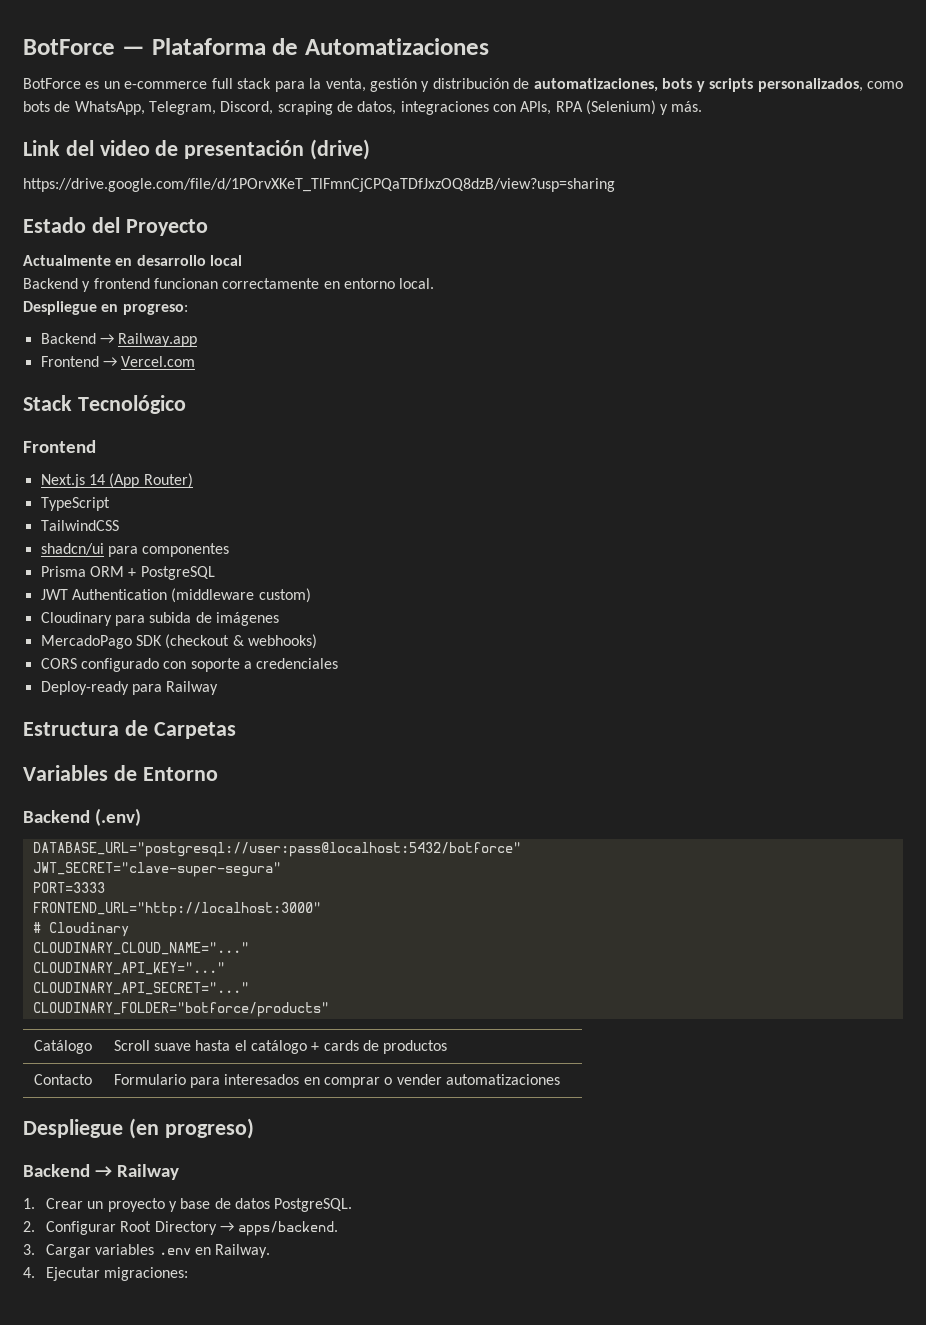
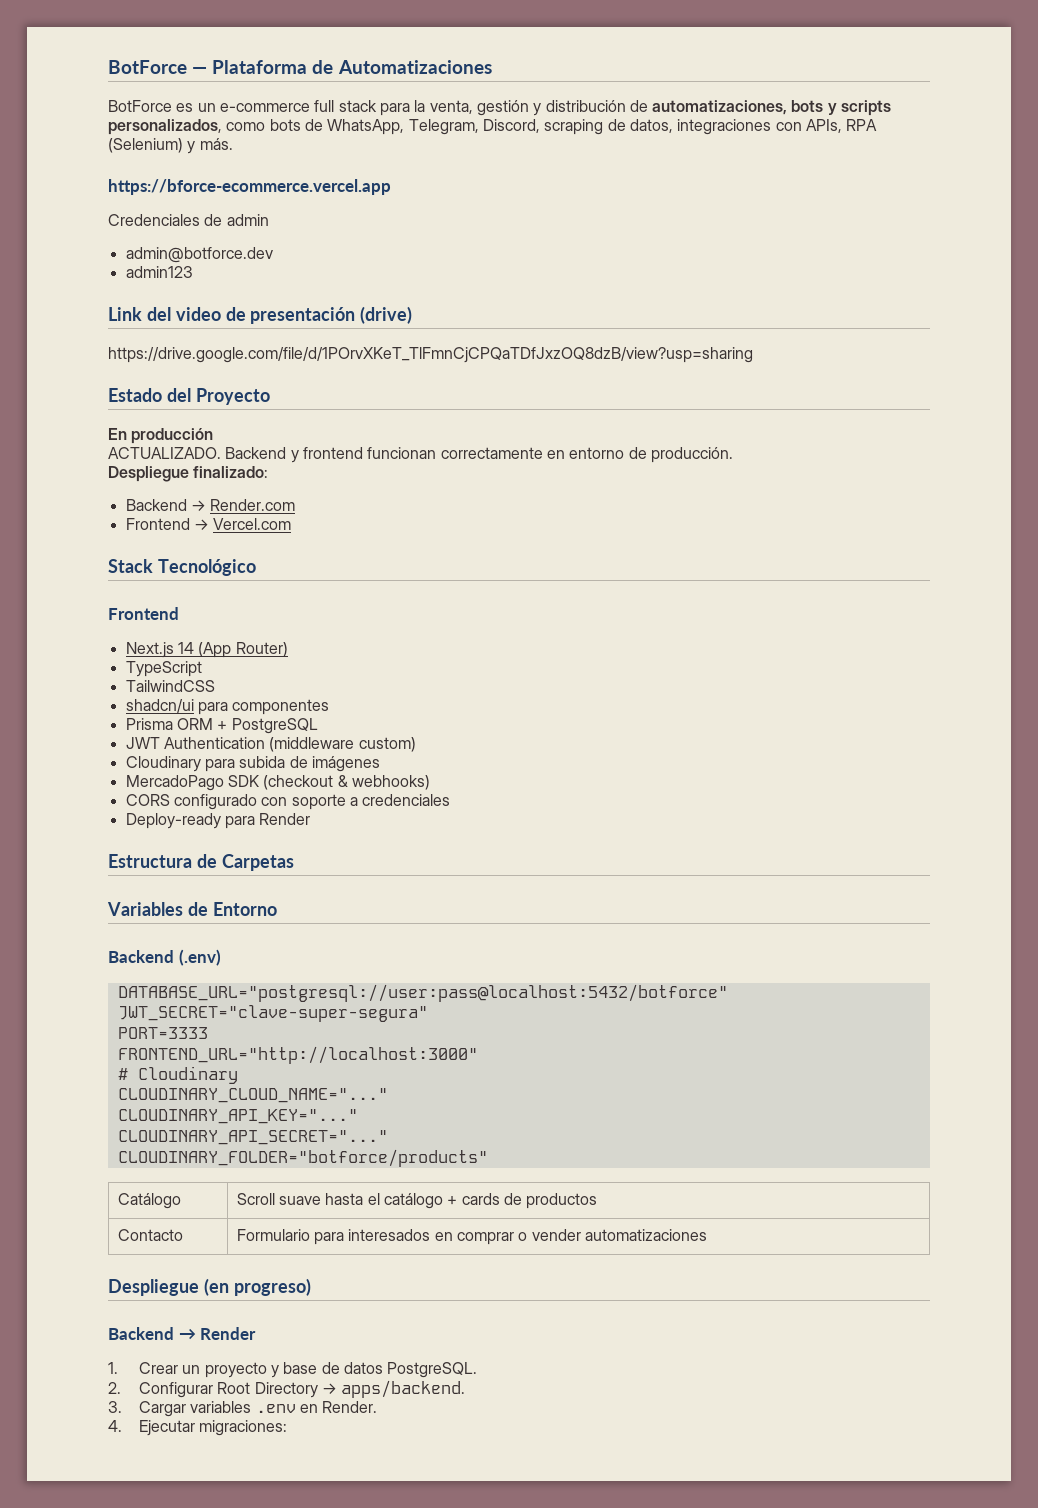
+ https://bforce-ecommerce.vercel.app
+ Credenciales de admin
+ admin@botforce.dev
+ admin123
- Actualmente en desarrollo local
- Backend y frontend funcionan correctamente en entorno local.
- Despliegue en progreso:
- Backend → Railway.app
+ En producción
+ ACTUALIZADO. Backend y frontend funcionan correctamente en entorno de producción.
+ Despliegue finalizado:
+ Backend → Render.com
- Deploy-ready para Railway
+ Deploy-ready para Render
- Backend → Railway
+ Backend → Render
- 3. Cargar variables .env en Railway.
+ 3. Cargar variables .env en Render.

